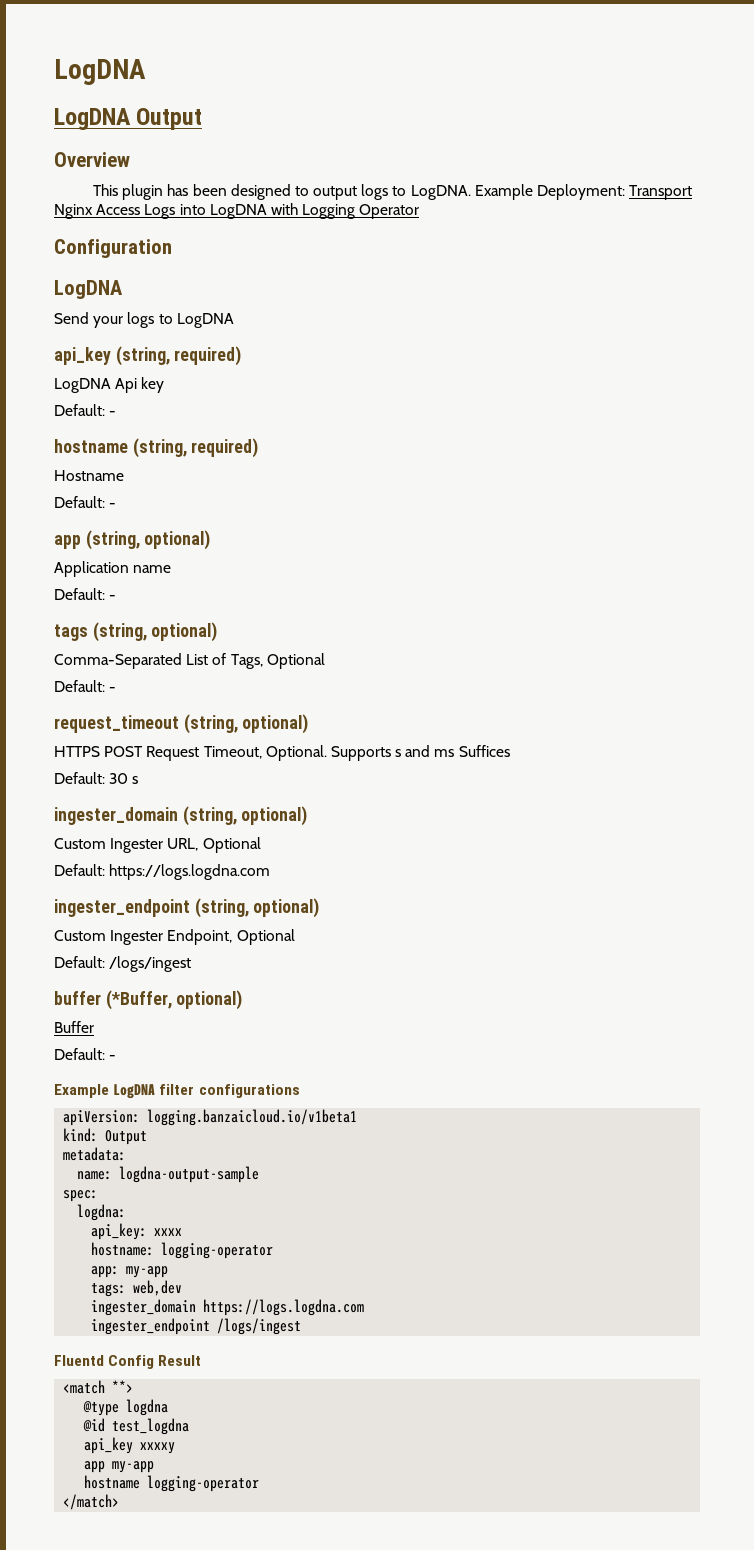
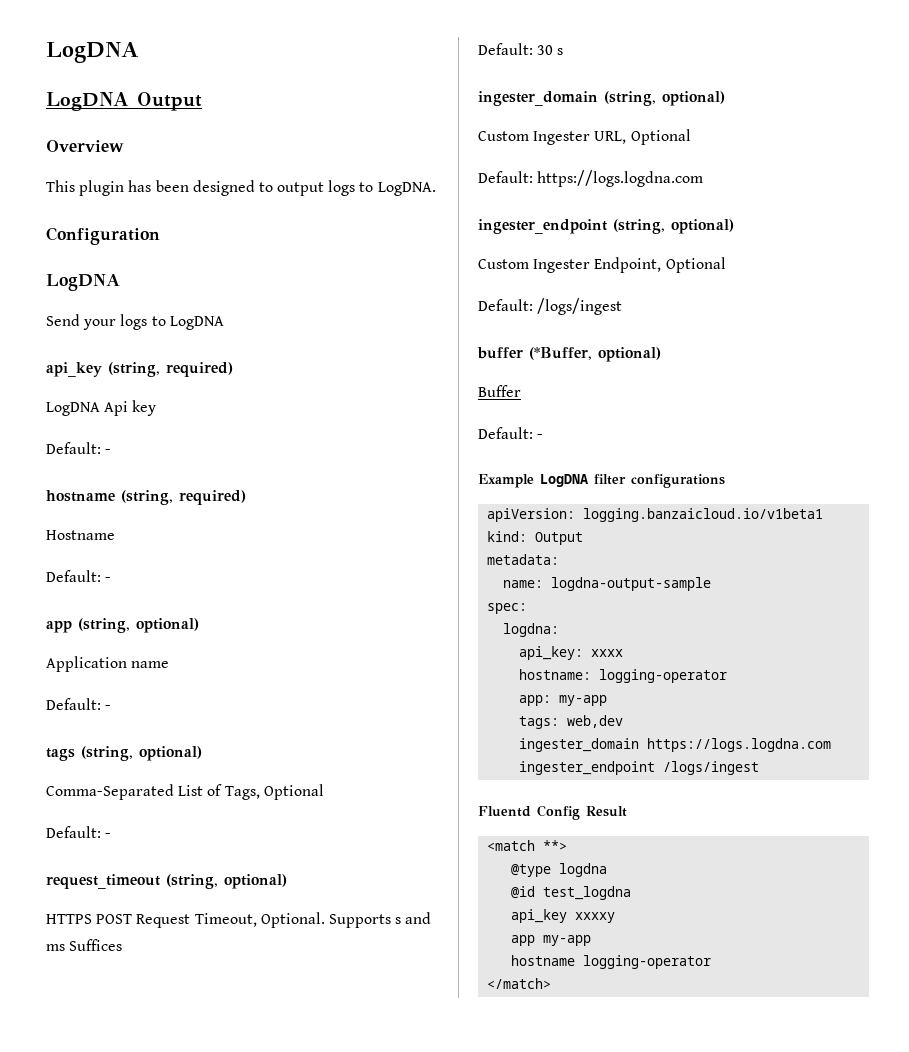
- Example Deployment: Transport Nginx Access Logs into LogDNA with Logging Operator

